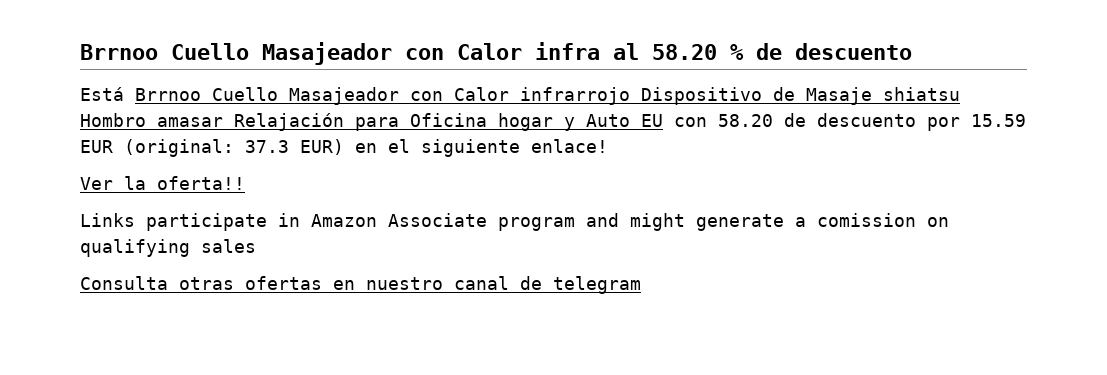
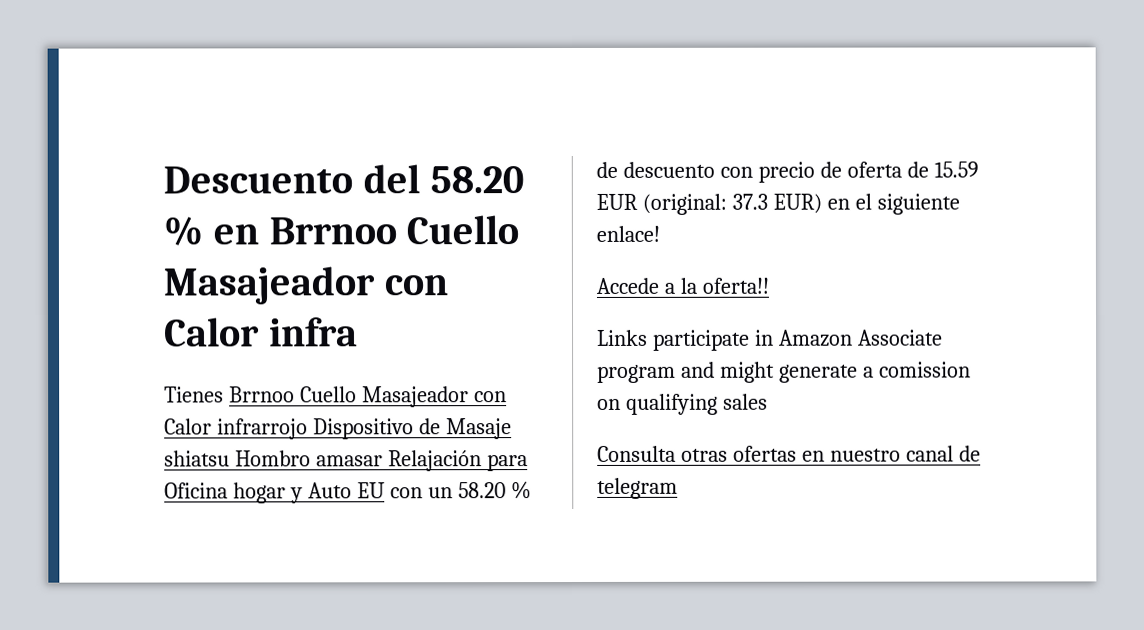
- Brrnoo Cuello Masajeador con Calor infra al 58.20 % de descuento
- Está Brrnoo Cuello Masajeador con Calor infrarrojo Dispositivo de Masaje shiatsu Hombro amasar Relajación para Oficina hogar y Auto EU con 58.20 de descuento por 15.59 EUR (original: 37.3 EUR) en el siguiente enlace!
+ Descuento del 58.20 % en Brrnoo Cuello Masajeador con Calor infra
+ Tienes Brrnoo Cuello Masajeador con Calor infrarrojo Dispositivo de Masaje shiatsu Hombro amasar Relajación para Oficina hogar y Auto EU con un 58.20 % de descuento con precio de oferta de 15.59 EUR (original: 37.3 EUR) en el siguiente enlace!
- Ver la oferta!!
+ Accede a la oferta!!

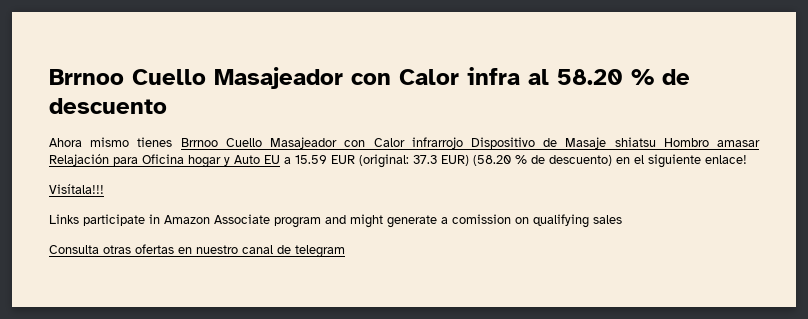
- Descuento del 58.20 % en Brrnoo Cuello Masajeador con Calor infra
- Tienes Brrnoo Cuello Masajeador con Calor infrarrojo Dispositivo de Masaje shiatsu Hombro amasar Relajación para Oficina hogar y Auto EU con un 58.20 % de descuento con precio de oferta de 15.59 EUR (original: 37.3 EUR) en el siguiente enlace!
+ Brrnoo Cuello Masajeador con Calor infra al 58.20 % de descuento
+ Ahora mismo tienes Brrnoo Cuello Masajeador con Calor infrarrojo Dispositivo de Masaje shiatsu Hombro amasar Relajación para Oficina hogar y Auto EU a 15.59 EUR (original: 37.3 EUR) (58.20 % de descuento) en el siguiente enlace!
- Accede a la oferta!!
+ Visítala!!!

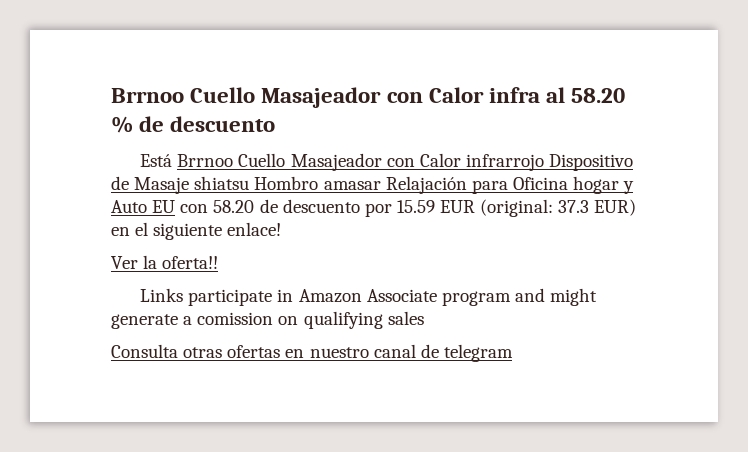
- Ahora mismo tienes Brrnoo Cuello Masajeador con Calor infrarrojo Dispositivo de Masaje shiatsu Hombro amasar Relajación para Oficina hogar y Auto EU a 15.59 EUR (original: 37.3 EUR) (58.20 % de descuento) en el siguiente enlace!
+ Está Brrnoo Cuello Masajeador con Calor infrarrojo Dispositivo de Masaje shiatsu Hombro amasar Relajación para Oficina hogar y Auto EU con 58.20 de descuento por 15.59 EUR (original: 37.3 EUR) en el siguiente enlace!
- Visítala!!!
+ Ver la oferta!!

